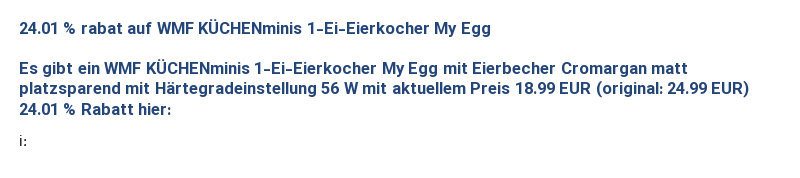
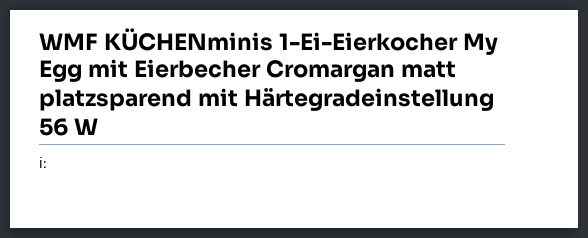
- 24.01 % rabat auf WMF KÜCHENminis 1-Ei-Eierkocher My Egg
- Es gibt ein WMF KÜCHENminis 1-Ei-Eierkocher My Egg mit Eierbecher Cromargan matt platzsparend mit Härtegradeinstellung 56 W mit aktuellem Preis 18.99 EUR (original: 24.99 EUR) 24.01 % Rabatt hier:
+ WMF KÜCHENminis 1-Ei-Eierkocher My Egg mit Eierbecher Cromargan matt platzsparend mit Härtegradeinstellung 56 W

